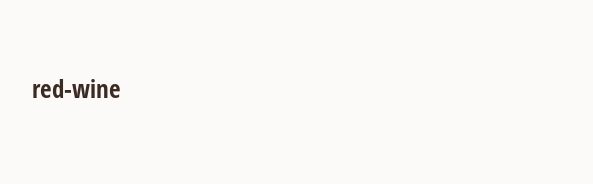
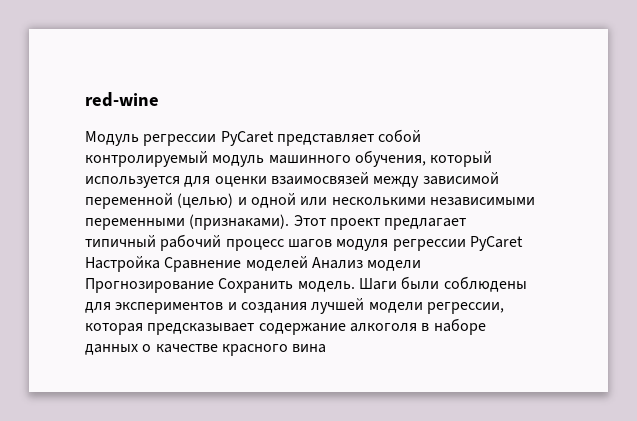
+ Модуль регрессии PyCaret представляет собой контролируемый модуль машинного обучения, который используется для оценки взаимосвязей между зависимой переменной (целью) и одной или несколькими независимыми переменными (признаками). Этот проект предлагает типичный рабочий процесс шагов модуля регрессии PyCaret Настройка Сравнение моделей Анализ модели Прогнозирование Сохранить модель. Шаги были соблюдены для экспериментов и создания лучшей модели регрессии, которая предсказывает содержание алкоголя в наборе данных о качестве красного вина

